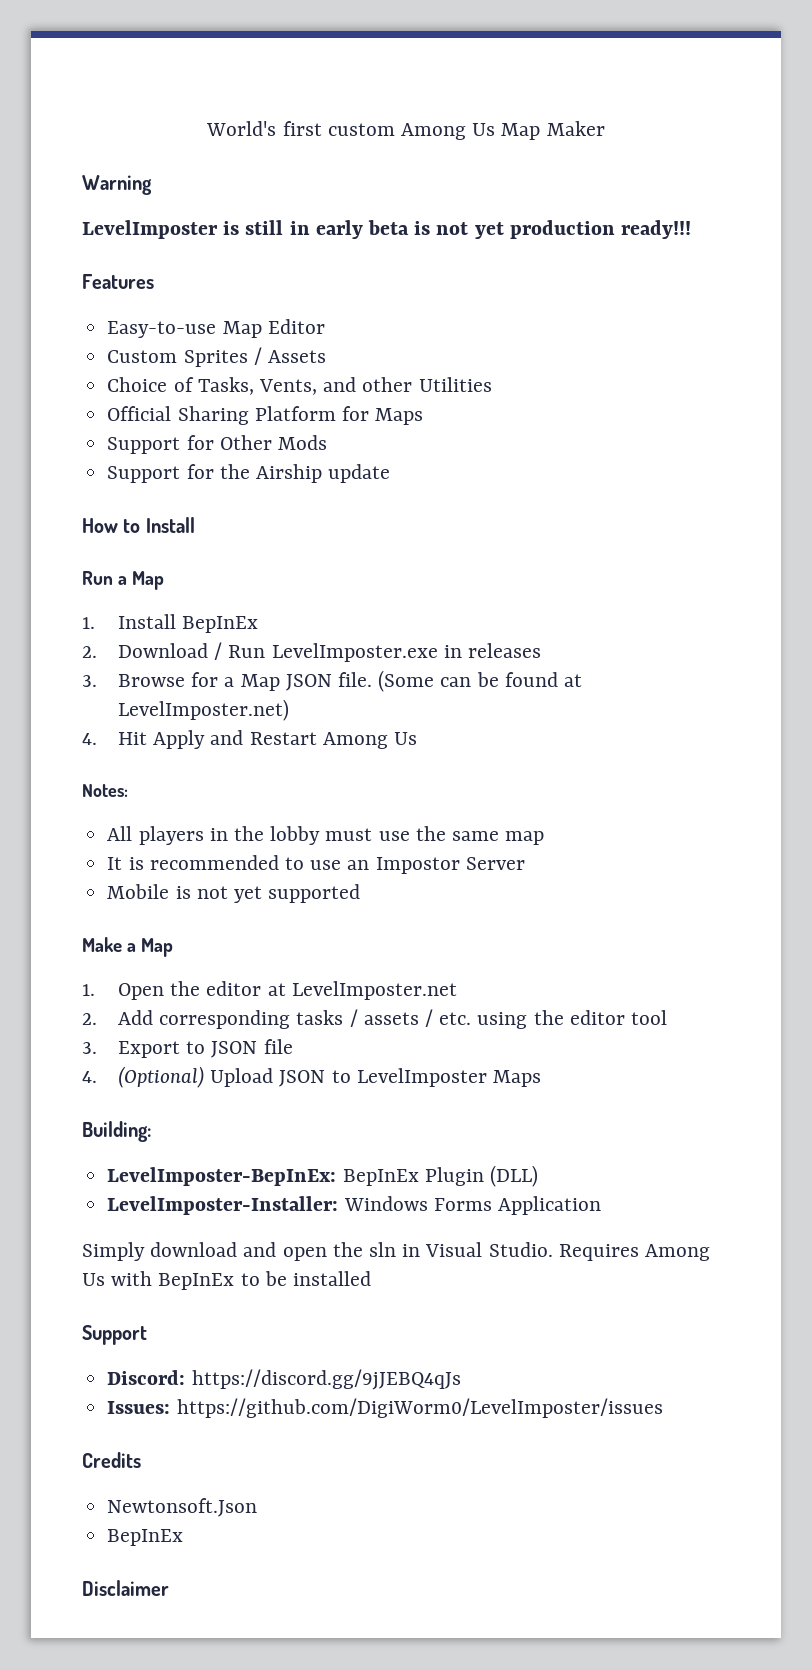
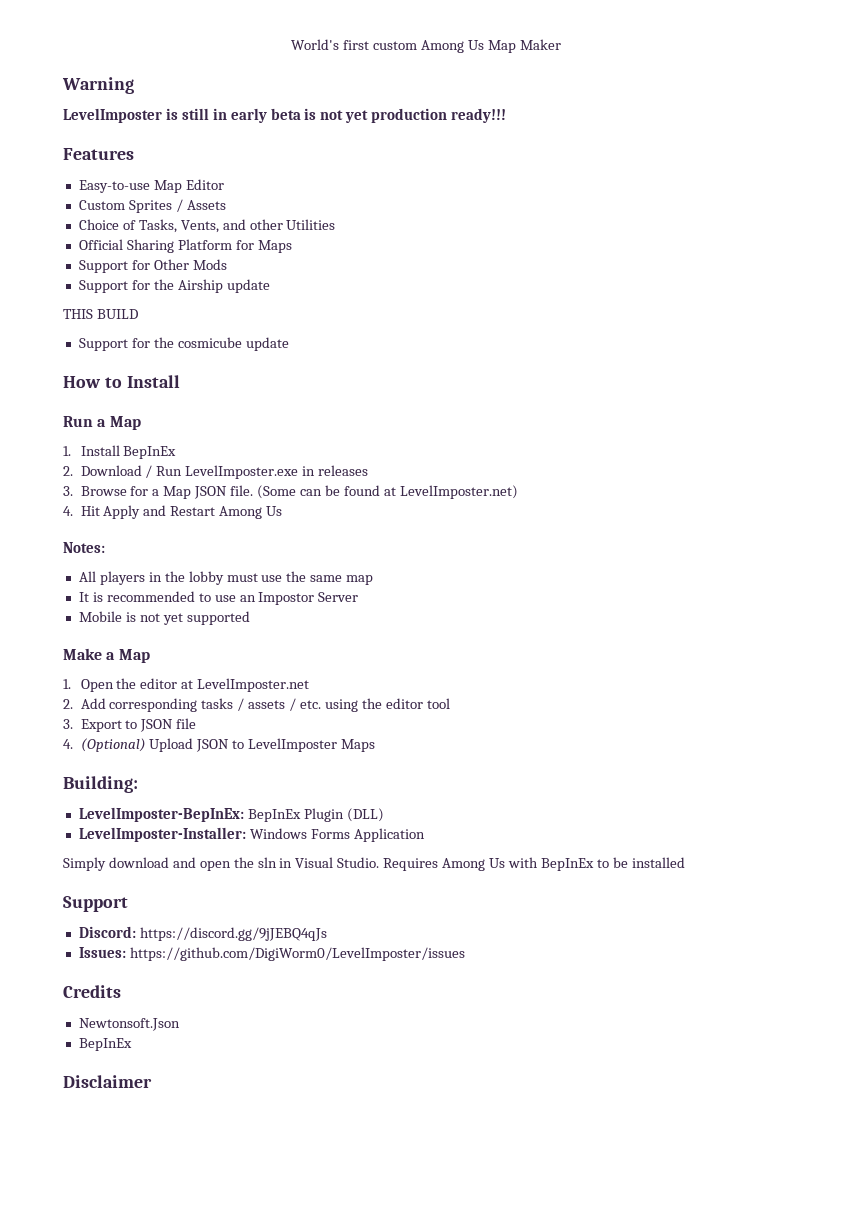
+ THIS BUILD
+ Support for the cosmicube update

